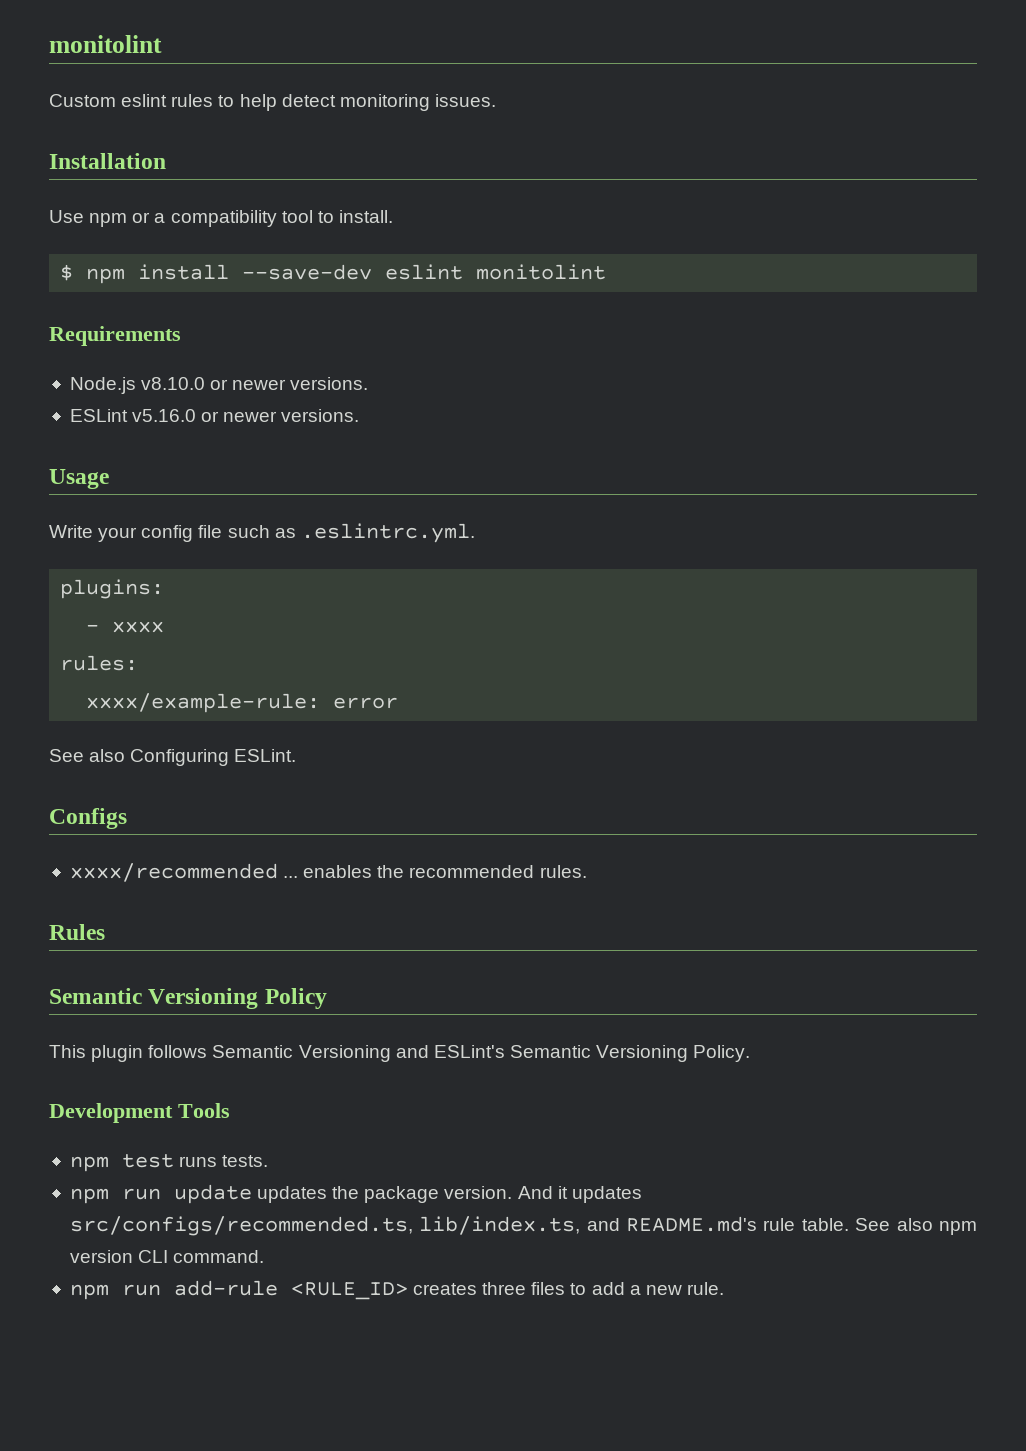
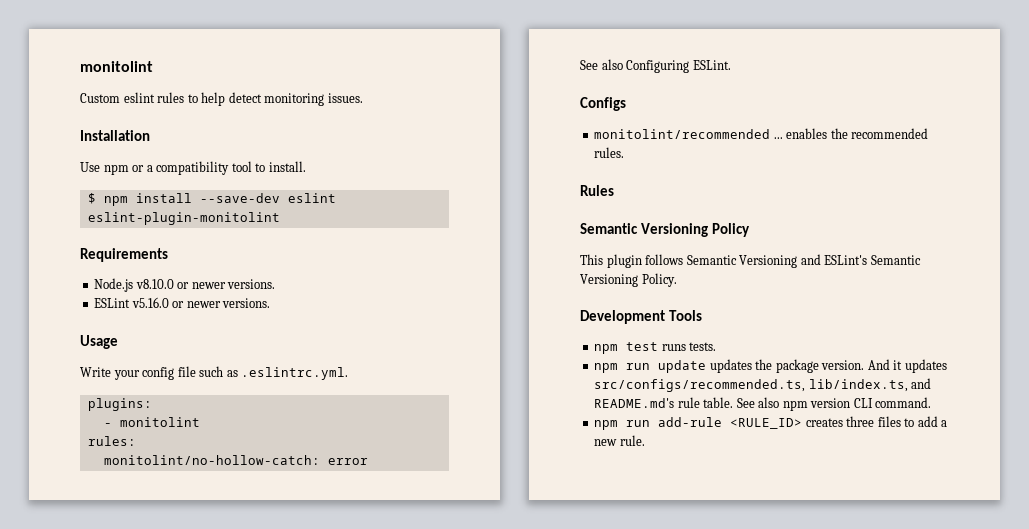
- $ npm install --save-dev eslint monitolint
+ $ npm install --save-dev eslint eslint-plugin-monitolint
- - xxxx
+ - monitolint
- xxxx/example-rule: error
+ monitolint/no-hollow-catch: error
- xxxx/recommended ... enables the recommended rules.
+ monitolint/recommended ... enables the recommended rules.

